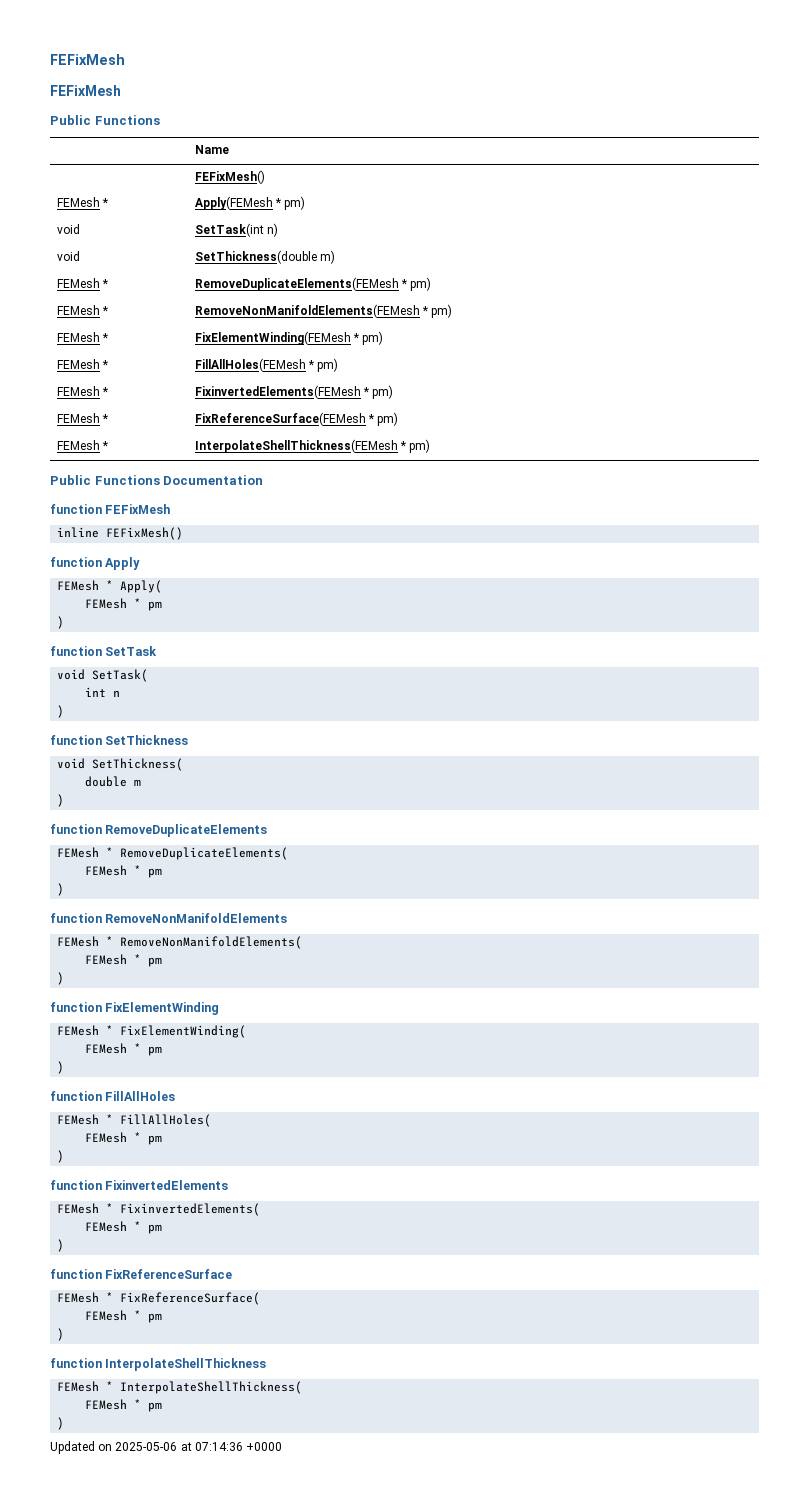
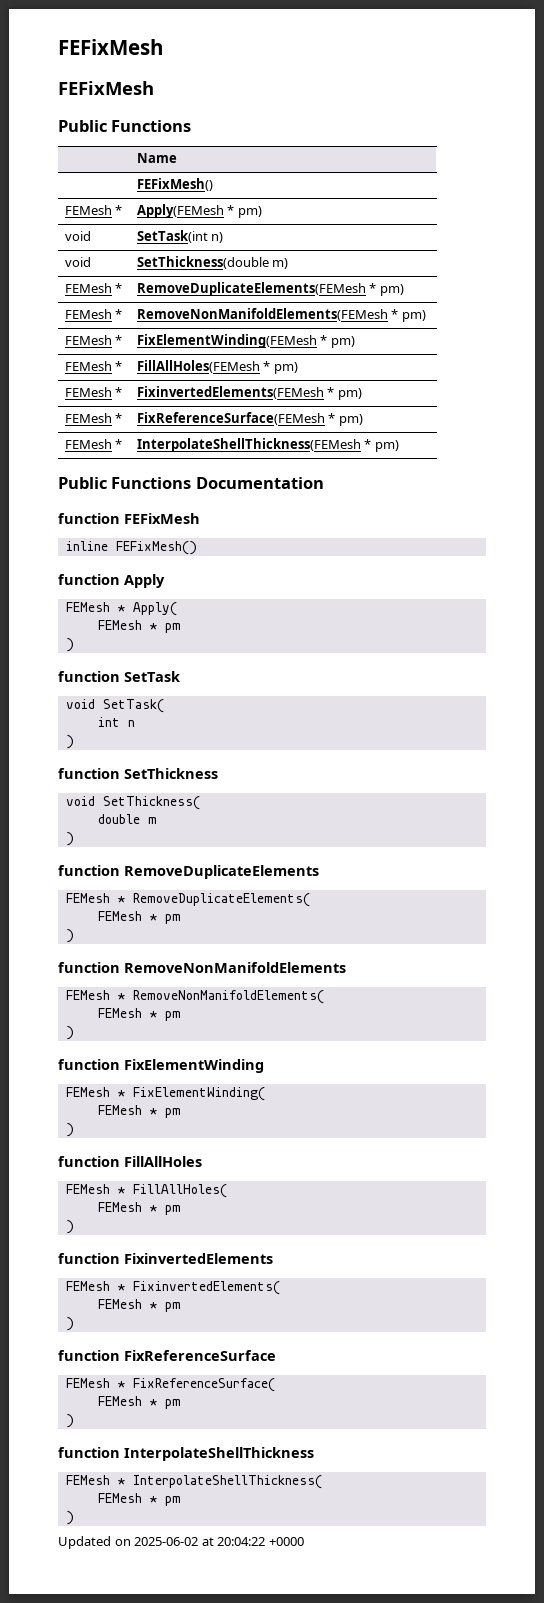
- Updated on 2025-05-06 at 07:14:36 +0000
+ Updated on 2025-06-02 at 20:04:22 +0000

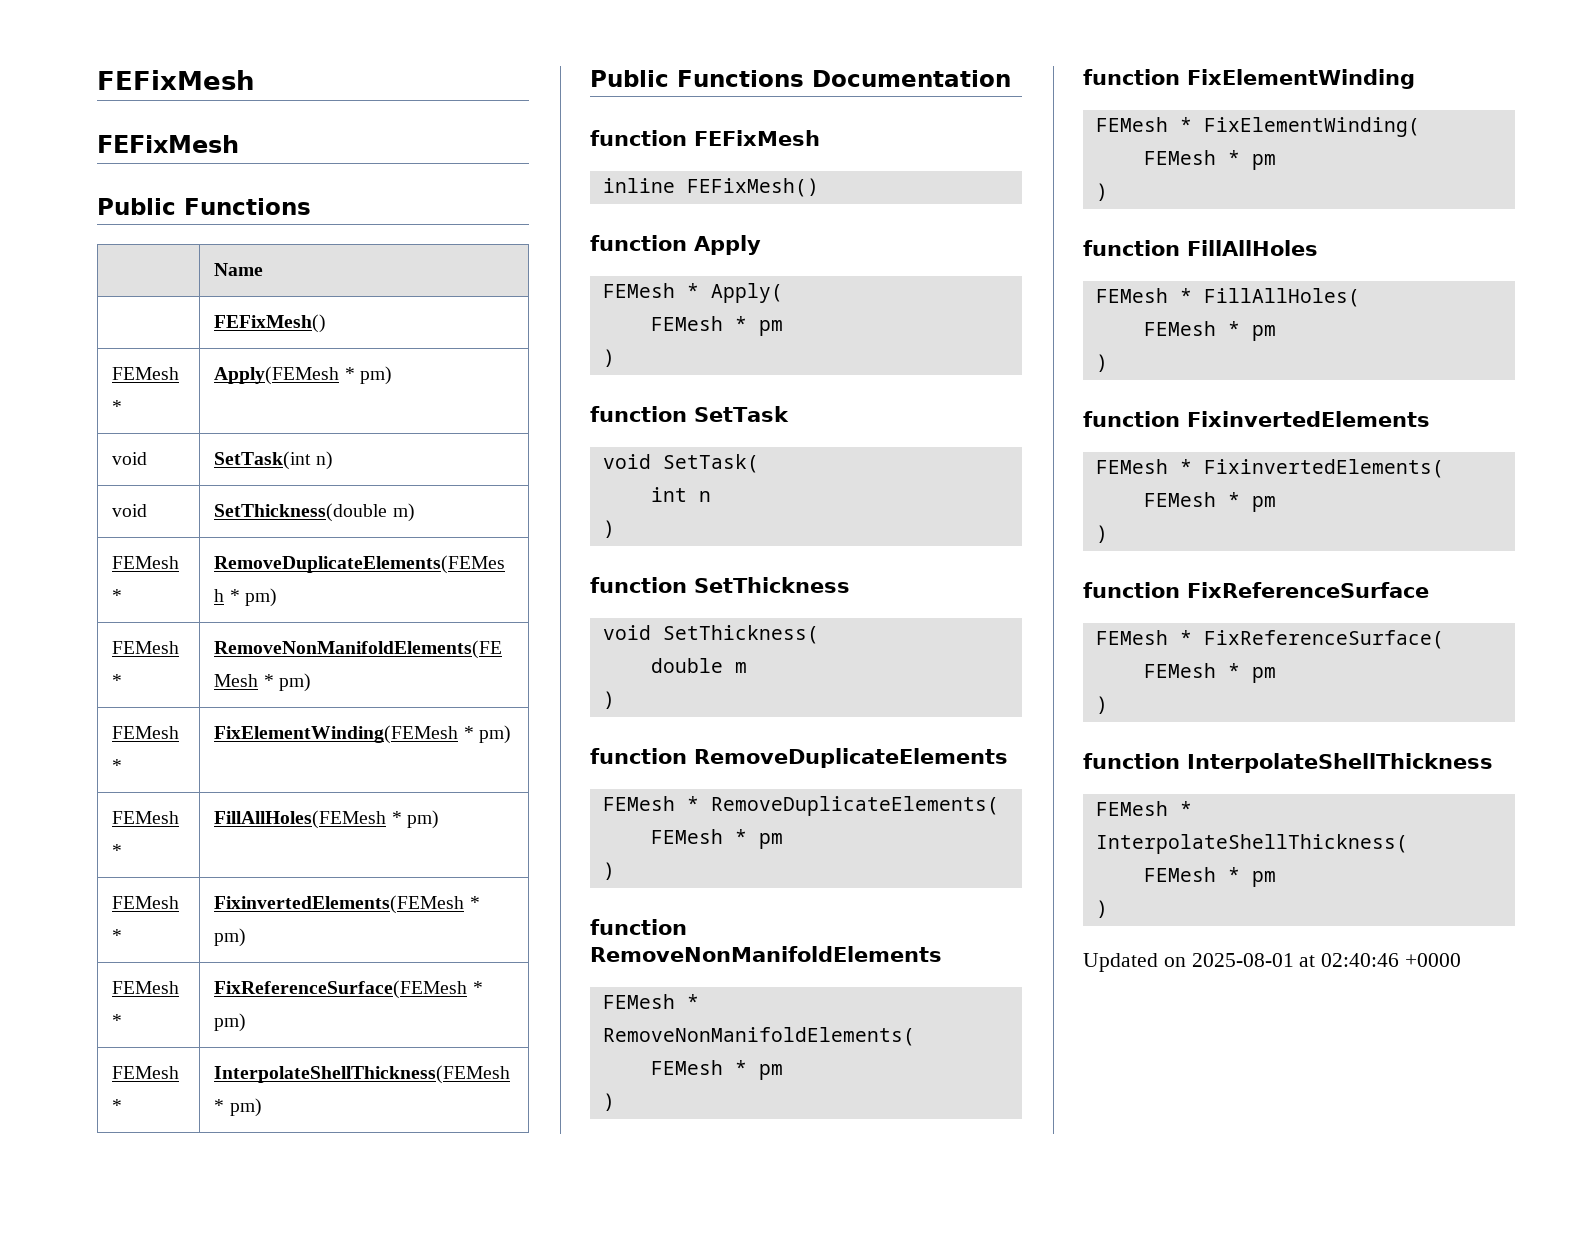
- Updated on 2025-06-02 at 20:04:22 +0000
+ Updated on 2025-08-01 at 02:40:46 +0000

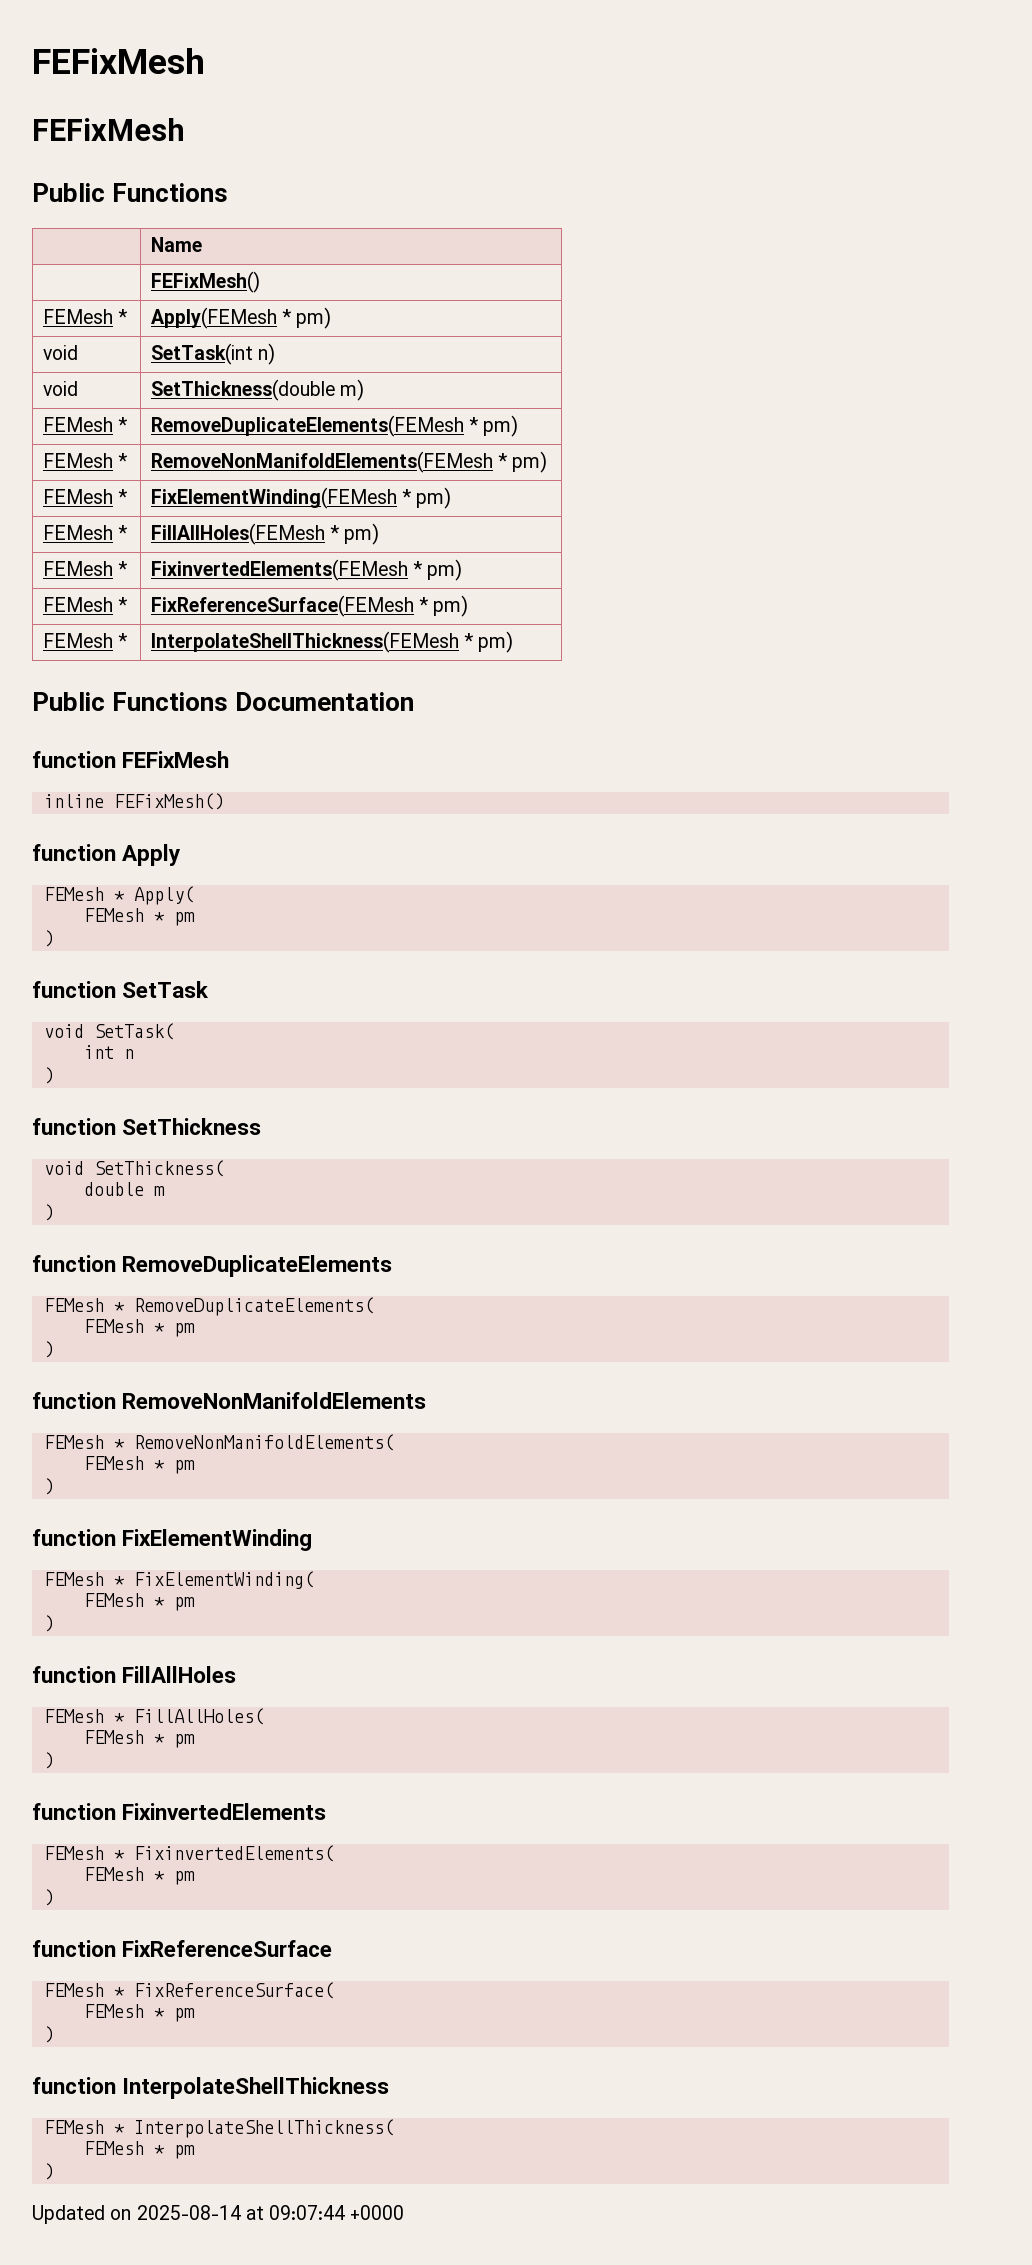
- Updated on 2025-08-01 at 02:40:46 +0000
+ Updated on 2025-08-14 at 09:07:44 +0000

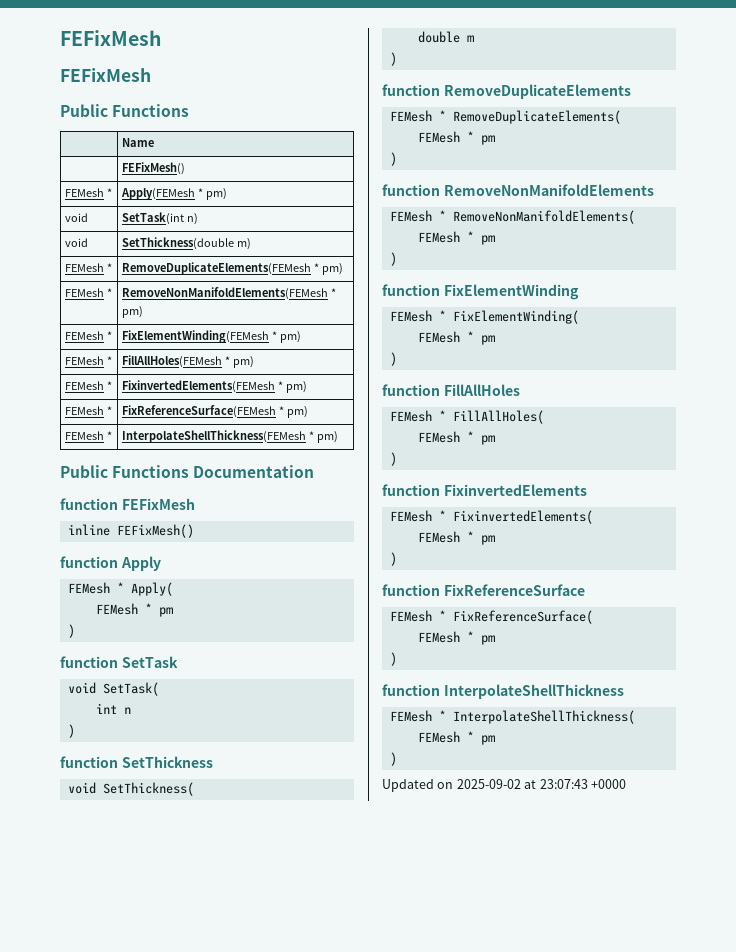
- Updated on 2025-08-14 at 09:07:44 +0000
+ Updated on 2025-09-02 at 23:07:43 +0000

